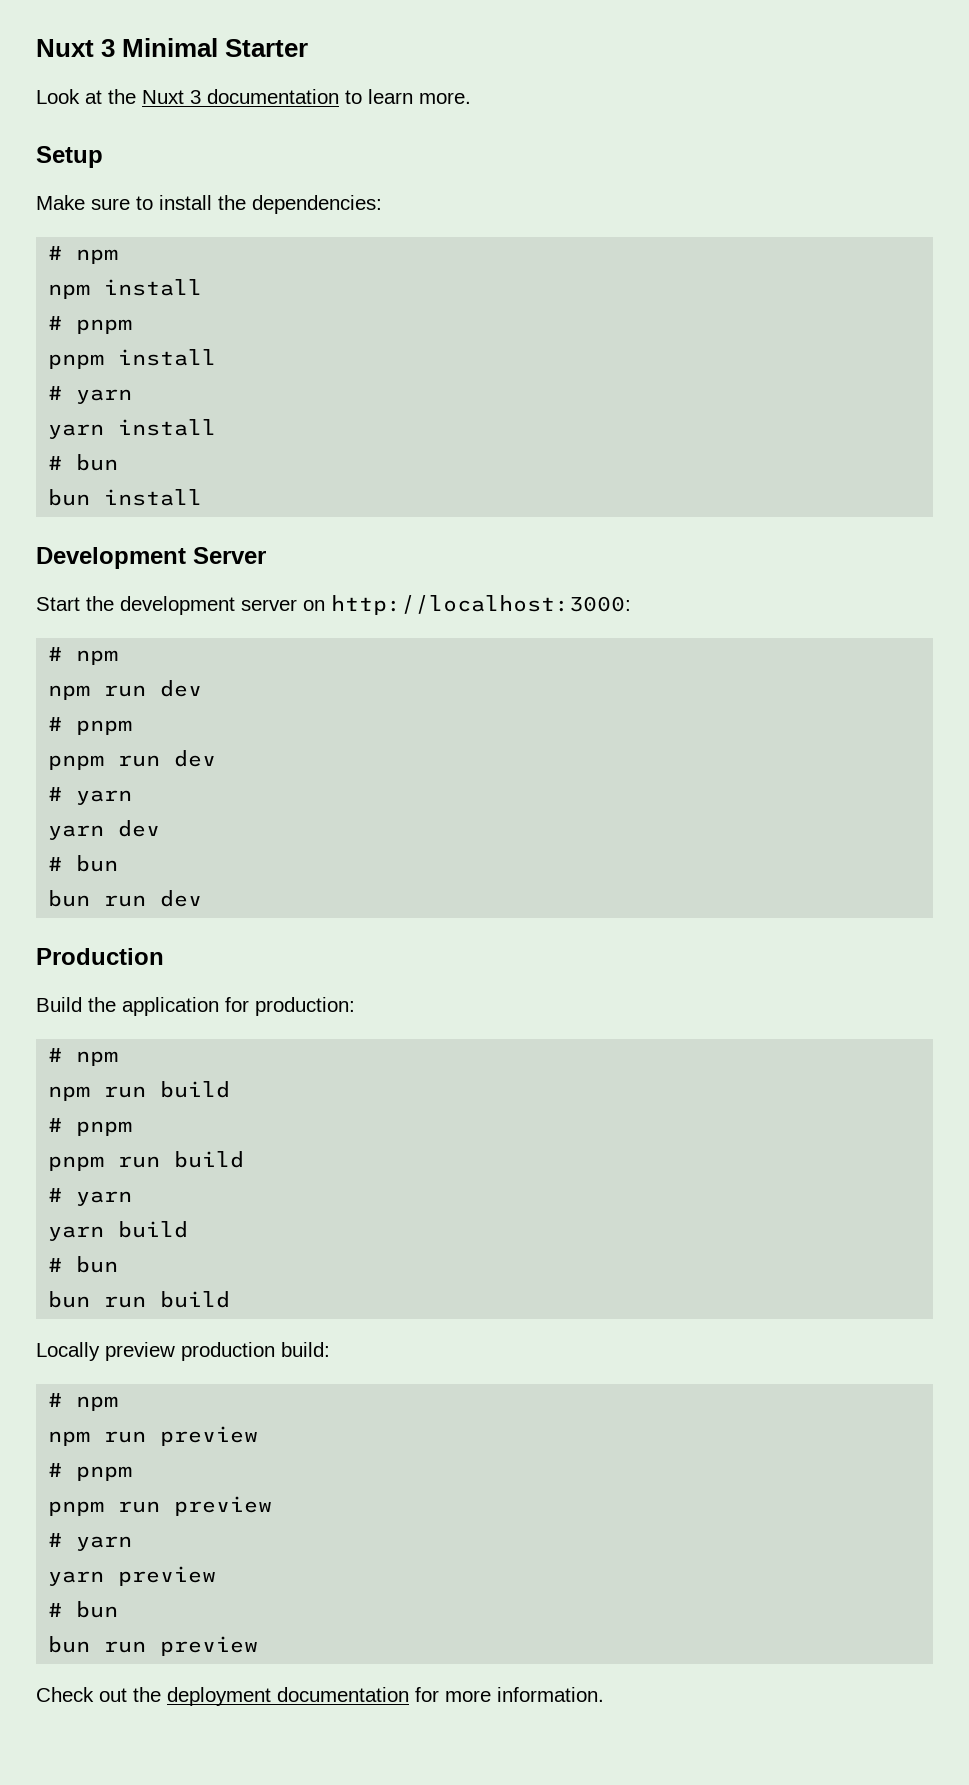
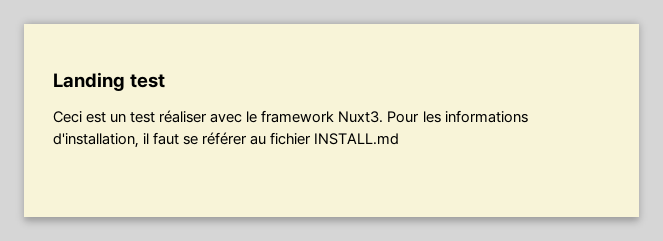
- Nuxt 3 Minimal Starter
- Look at the Nuxt 3 documentation to learn more.
- Setup
- Make sure to install the dependencies:
- # npm
- npm install
- # pnpm
- pnpm install
- # yarn
- yarn install
- # bun
- bun install
- Development Server
- Start the development server on http://localhost:3000:
- # npm
- npm run dev
- # pnpm
- pnpm run dev
- # yarn
- yarn dev
- # bun
- bun run dev
- Production
- Build the application for production:
- # npm
- npm run build
- # pnpm
- pnpm run build
- # yarn
- yarn build
- # bun
- bun run build
- Locally preview production build:
- # npm
- npm run preview
- # pnpm
- pnpm run preview
- # yarn
- yarn preview
- # bun
- bun run preview
- Check out the deployment documentation for more information.
+ Landing test
+ Ceci est un test réaliser avec le framework Nuxt3. Pour les informations d'installation, il faut se référer au fichier INSTALL.md

